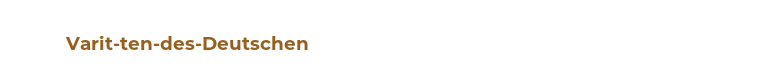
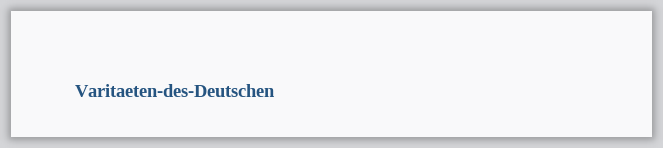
- Varit-ten-des-Deutschen
+ Varitaeten-des-Deutschen

